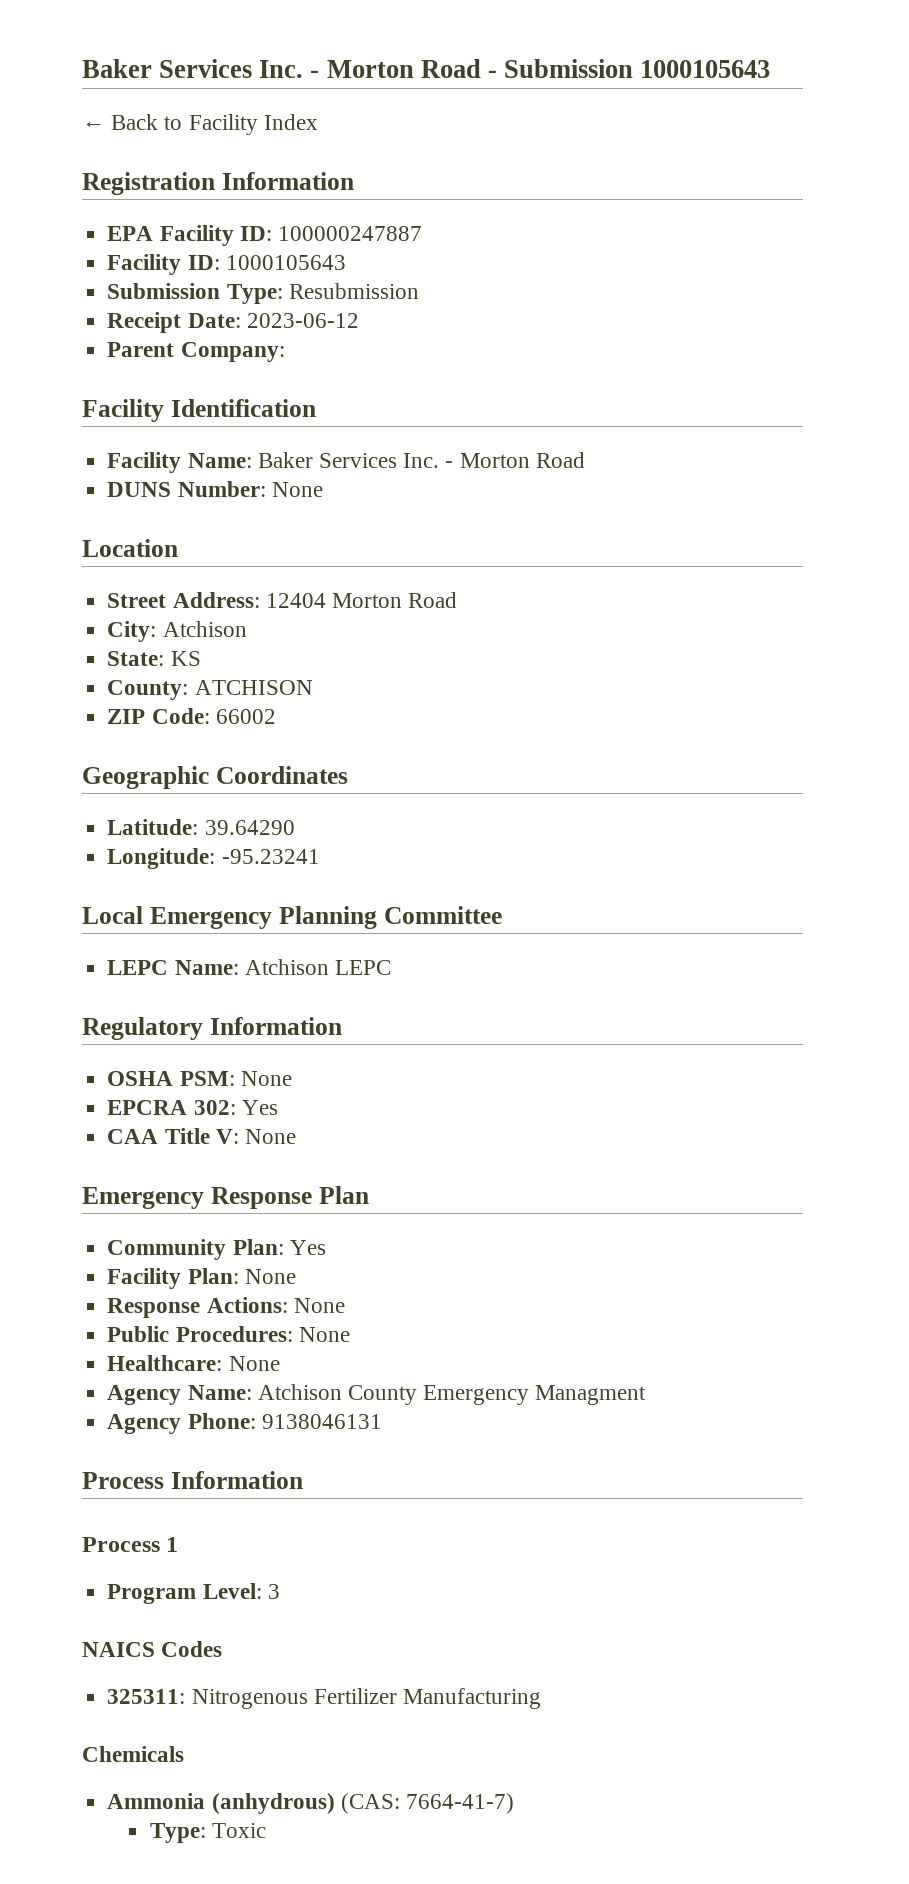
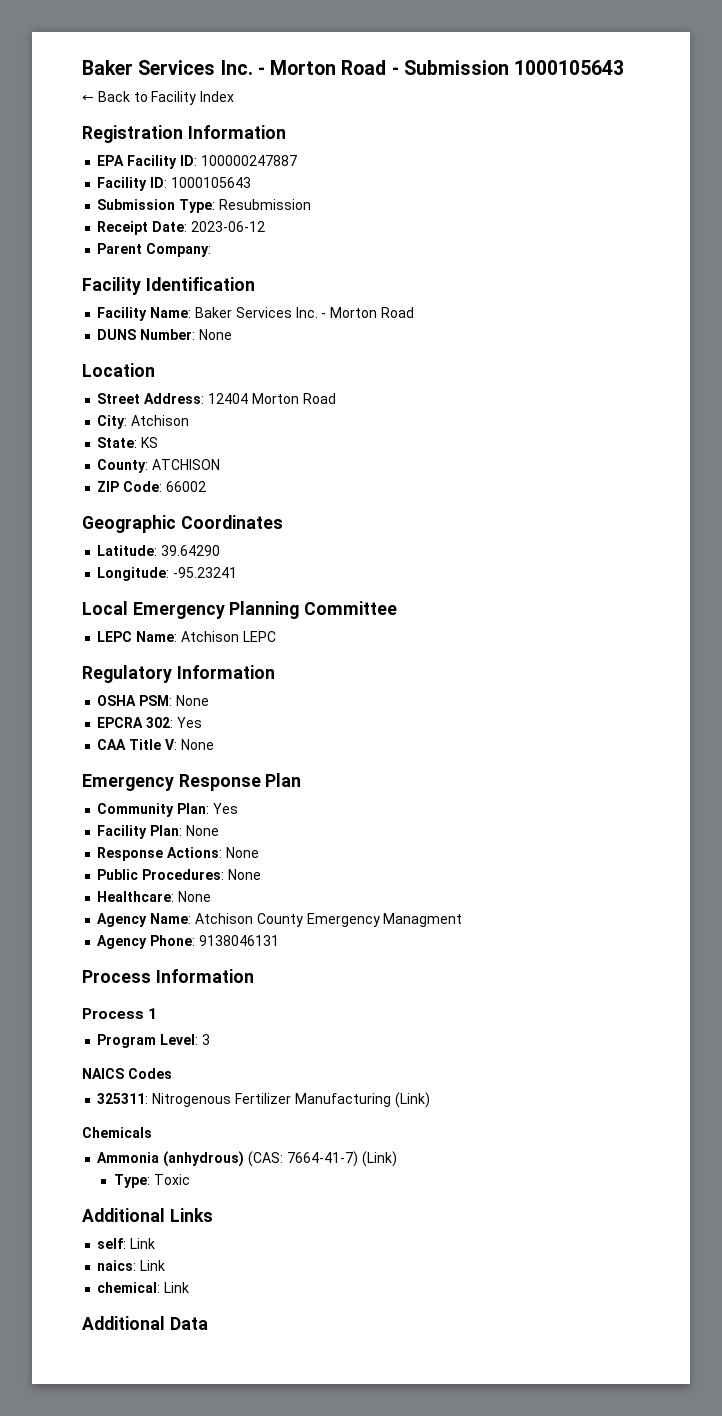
- 325311: Nitrogenous Fertilizer Manufacturing
+ 325311: Nitrogenous Fertilizer Manufacturing (Link)
- Ammonia (anhydrous) (CAS: 7664-41-7)
+ Ammonia (anhydrous) (CAS: 7664-41-7) (Link)
+ Additional Links
+ self: Link
+ naics: Link
+ chemical: Link
+ Additional Data

